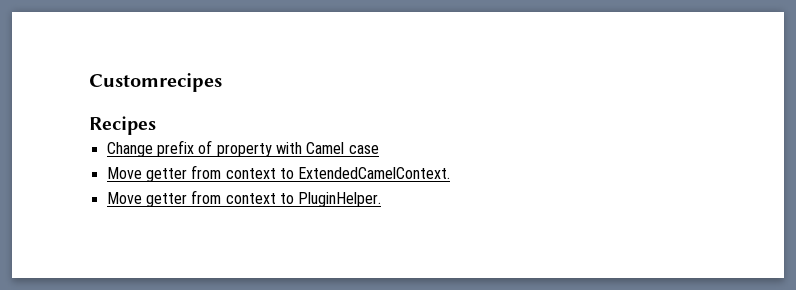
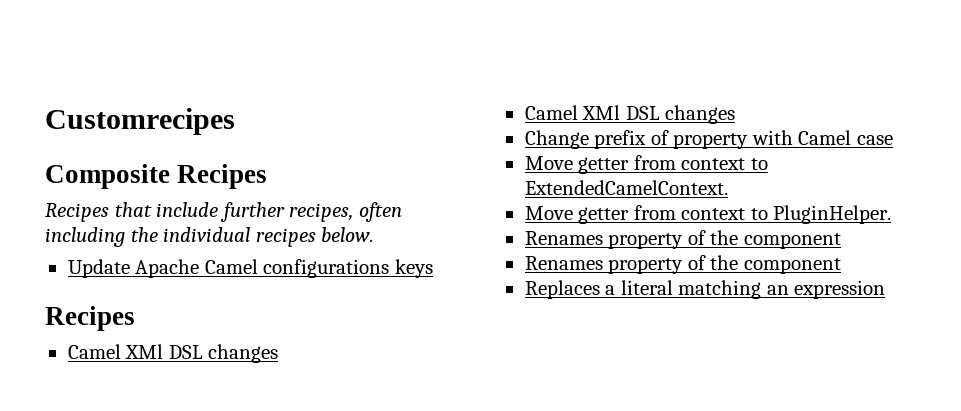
+ Composite Recipes
+ Recipes that include further recipes, often including the individual recipes below.
+ Update Apache Camel configurations keys
  Recipes
+ Camel XMl DSL changes
+ Camel XMl DSL changes
  Move getter from context to PluginHelper.
+ Renames property of the component
+ Renames property of the component
+ Replaces a literal matching an expression

